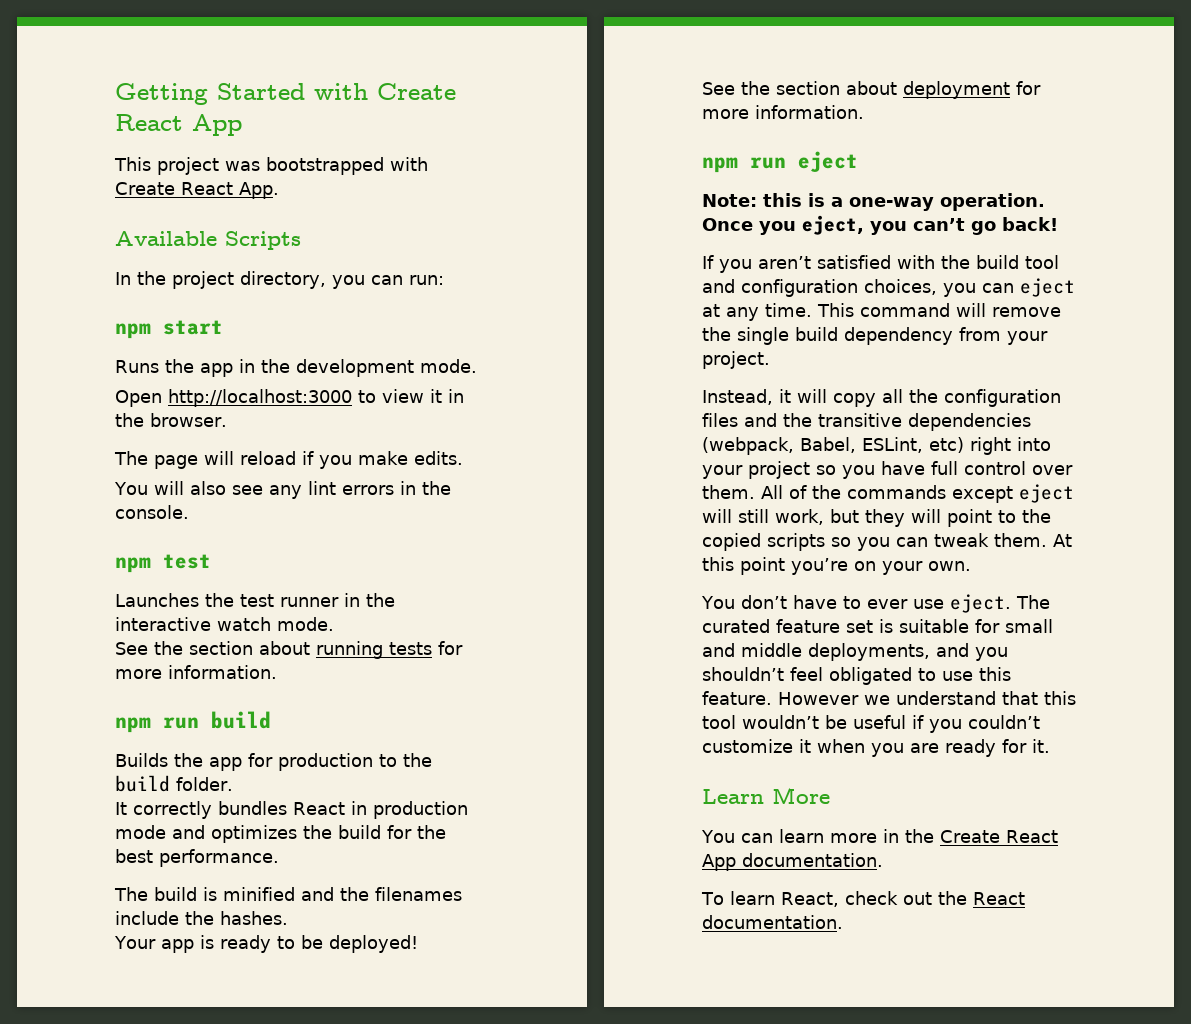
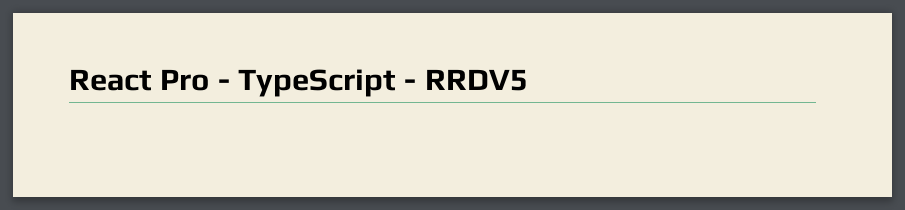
- Getting Started with Create React App
- This project was bootstrapped with Create React App.
- Available Scripts
- In the project directory, you can run:
- npm start
- Runs the app in the development mode.
- Open http://localhost:3000 to view it in the browser.
- The page will reload if you make edits.
- You will also see any lint errors in the console.
- npm test
- Launches the test runner in the interactive watch mode.
- See the section about running tests for more information.
- npm run build
- Builds the app for production to the build folder.
- It correctly bundles React in production mode and optimizes the build for the best performance.
- The build is minified and the filenames include the hashes.
- Your app is ready to be deployed!
- See the section about deployment for more information.
- npm run eject
- Note: this is a one-way operation. Once you eject, you can’t go back!
- If you aren’t satisfied with the build tool and configuration choices, you can eject at any time. This command will remove the single build dependency from your project.
- Instead, it will copy all the configuration files and the transitive dependencies (webpack, Babel, ESLint, etc) right into your project so you have full control over them. All of the commands except eject will still work, but they will point to the copied scripts so you can tweak them. At this point you’re on your own.
- You don’t have to ever use eject. The curated feature set is suitable for small and middle deployments, and you shouldn’t feel obligated to use this feature. However we understand that this tool wouldn’t be useful if you couldn’t customize it when you are ready for it.
- Learn More
- You can learn more in the Create React App documentation.
- To learn React, check out the React documentation.
+ React Pro - TypeScript - RRDV5

